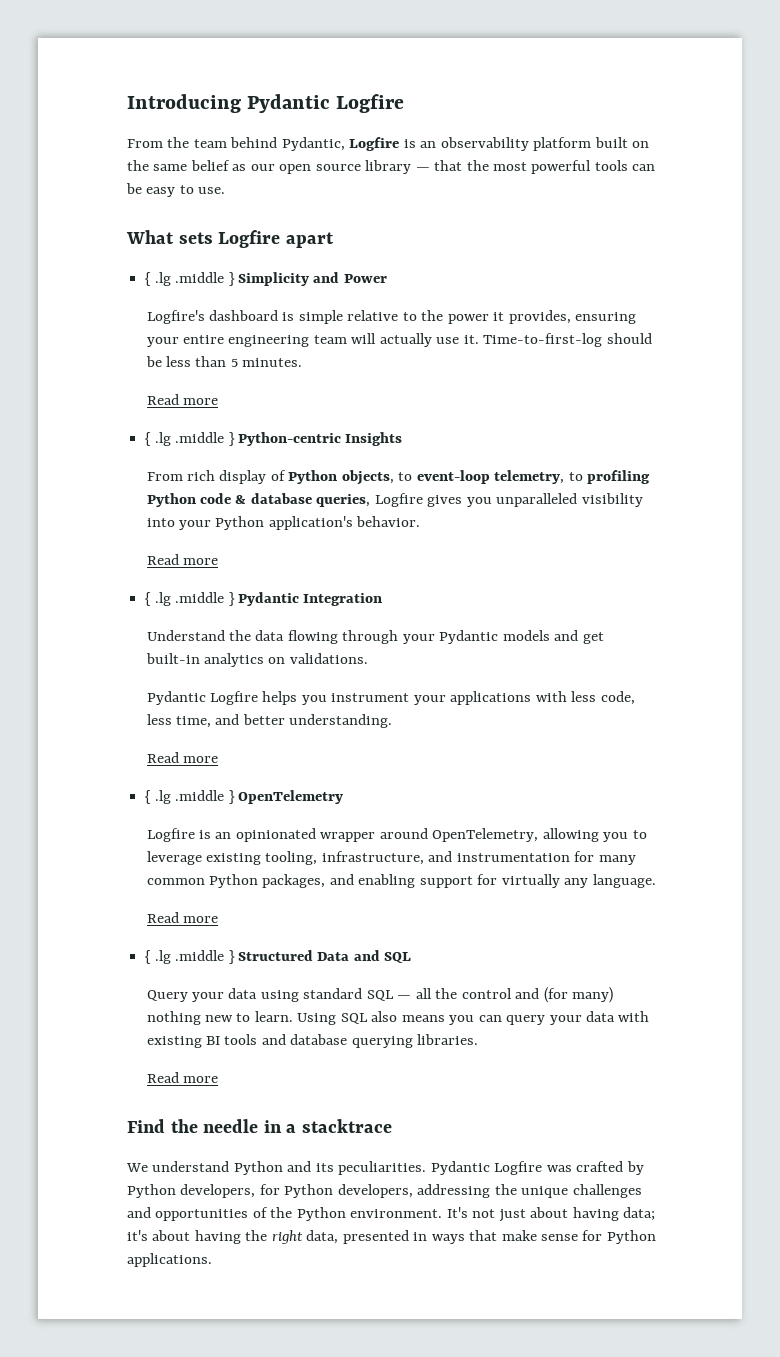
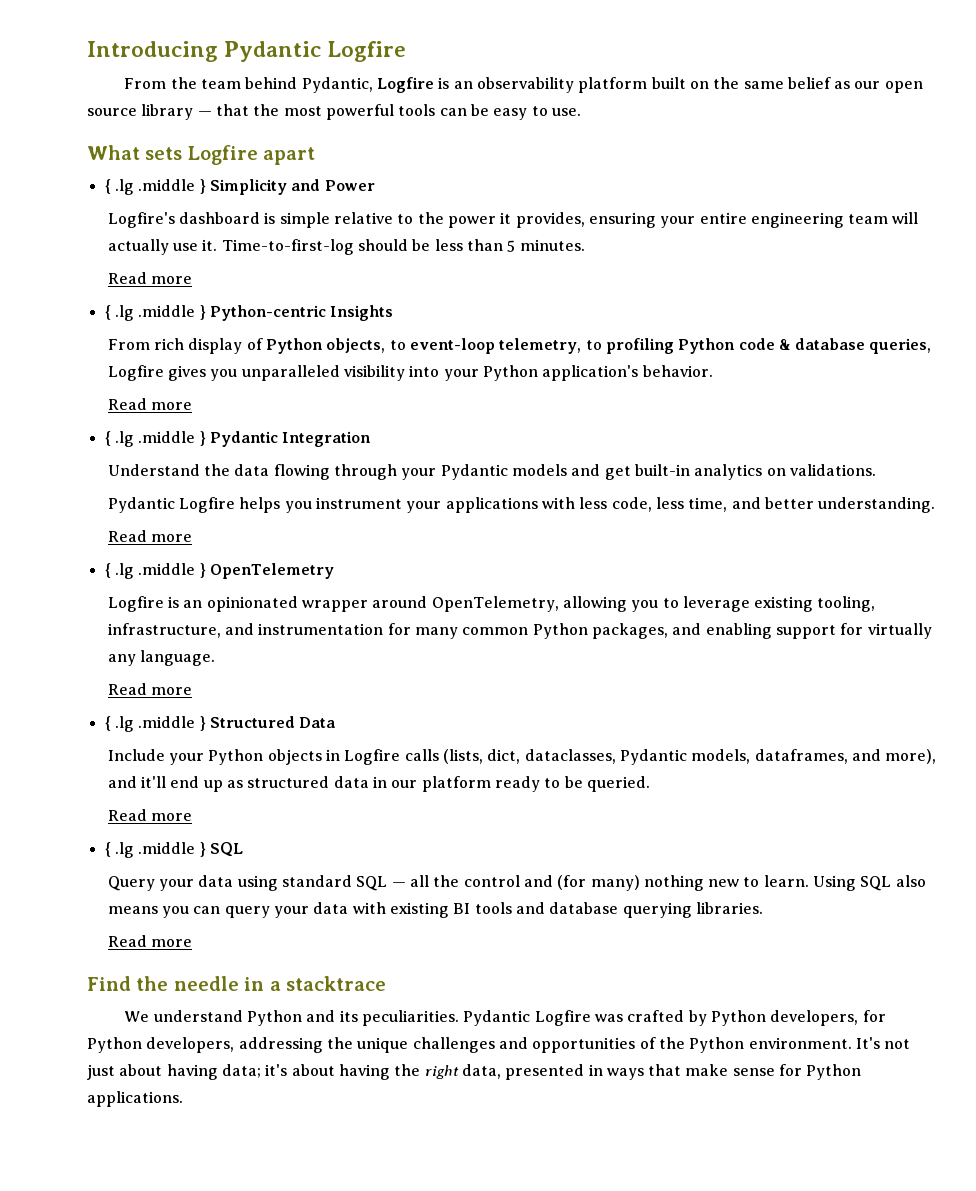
- { .lg .middle } Structured Data and SQL
+ { .lg .middle } Structured Data
+ Include your Python objects in Logfire calls (lists, dict, dataclasses, Pydantic models, dataframes, and more), and it'll end up as structured data in our platform ready to be queried.
+ Read more
+ { .lg .middle } SQL

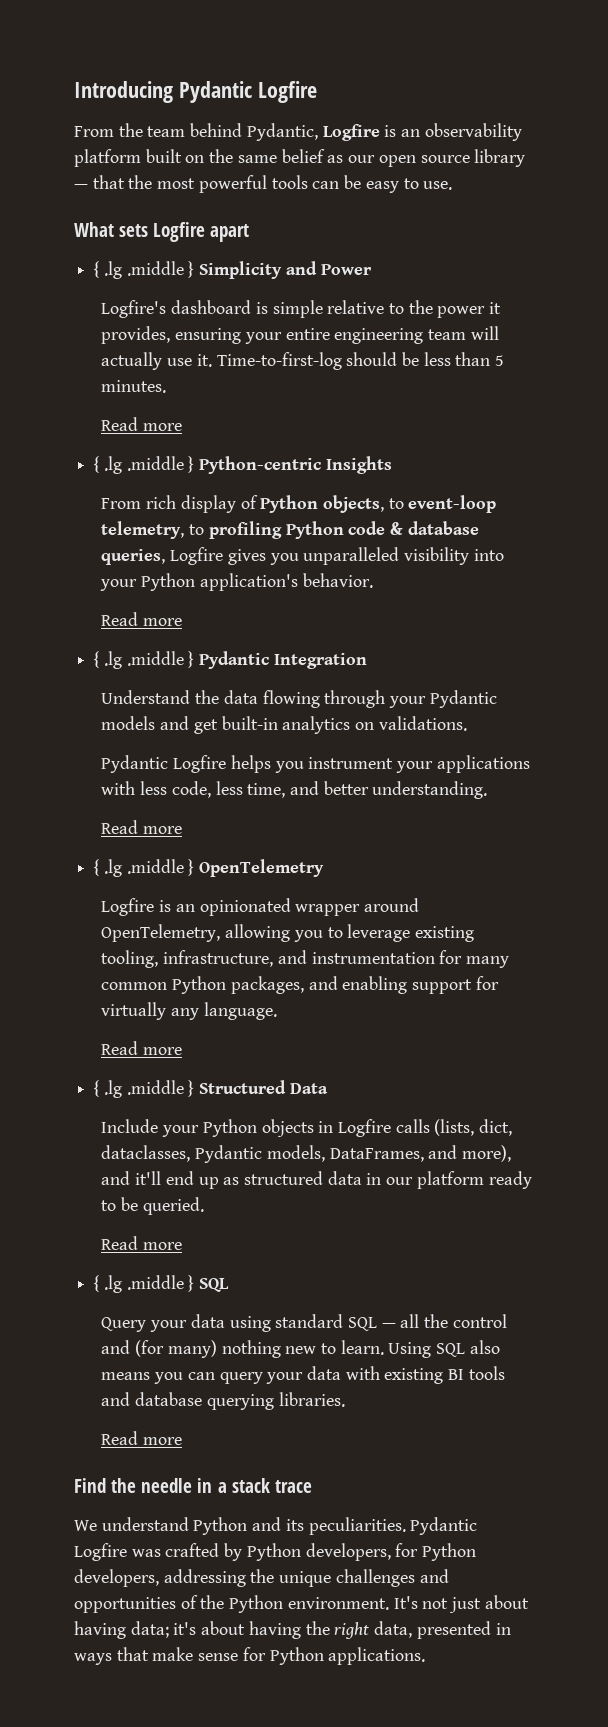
- Include your Python objects in Logfire calls (lists, dict, dataclasses, Pydantic models, dataframes, and more), and it'll end up as structured data in our platform ready to be queried.
+ Include your Python objects in Logfire calls (lists, dict, dataclasses, Pydantic models, DataFrames, and more), and it'll end up as structured data in our platform ready to be queried.
- Find the needle in a stacktrace
+ Find the needle in a stack trace

